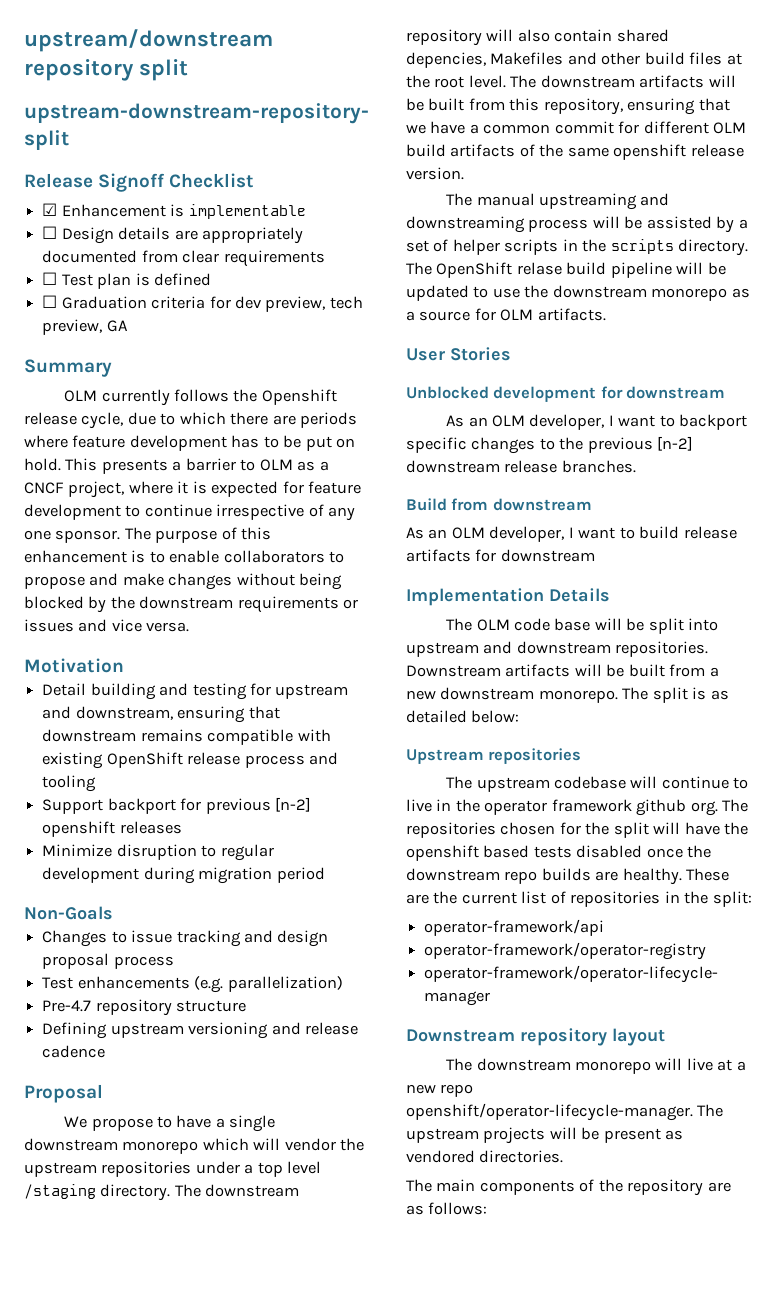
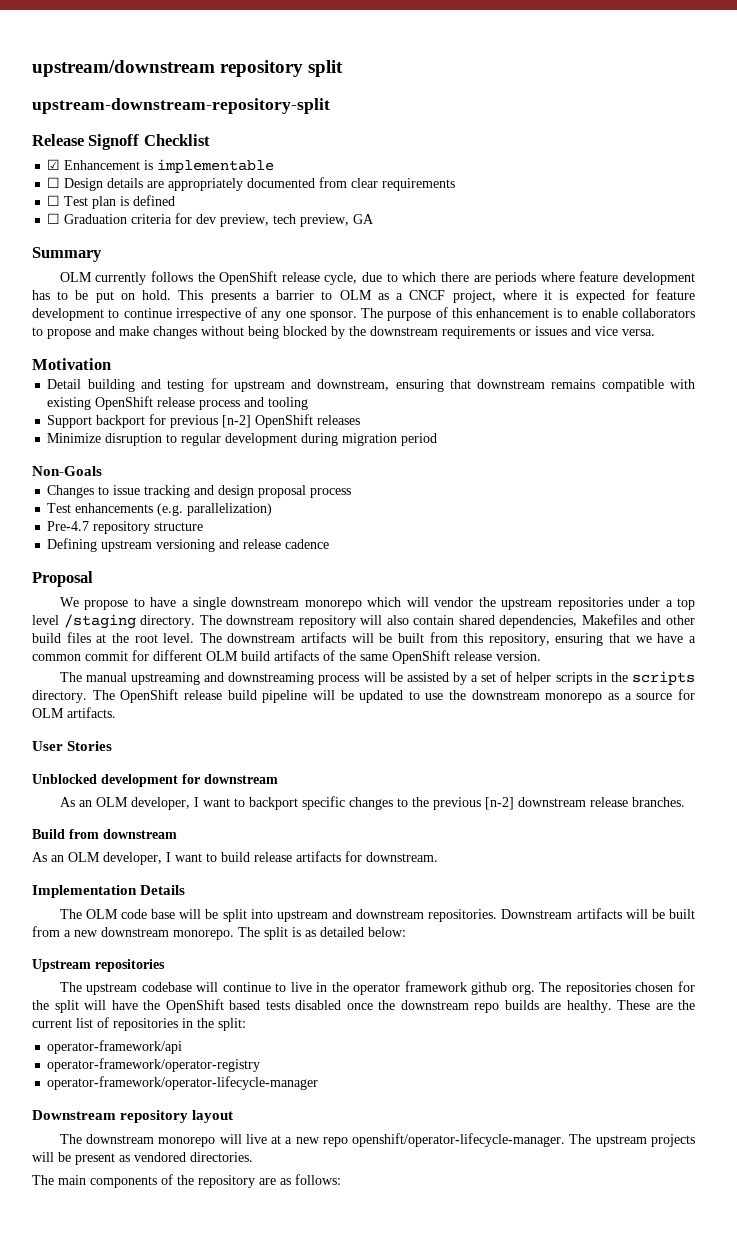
- OLM currently follows the Openshift release cycle, due to which there are periods where feature development has to be put on hold.
+ OLM currently follows the OpenShift release cycle, due to which there are periods where feature development has to be put on hold.
- Support backport for previous [n-2] openshift releases
+ Support backport for previous [n-2] OpenShift releases
- The downstream repository will also contain shared depencies, Makefiles and other build files at the root level.
+ The downstream repository will also contain shared dependencies, Makefiles and other build files at the root level.
- The downstream artifacts will be built from this repository, ensuring that we have a common commit for different OLM build artifacts of the same openshift release version.
+ The downstream artifacts will be built from this repository, ensuring that we have a common commit for different OLM build artifacts of the same OpenShift release version.
- The OpenShift relase build pipeline will be updated to use the downstream monorepo as a source for OLM artifacts.
+ The OpenShift release build pipeline will be updated to use the downstream monorepo as a source for OLM artifacts.
- As an OLM developer, I want to build release artifacts for downstream
+ As an OLM developer, I want to build release artifacts for downstream.
- The repositories chosen for the split will have the openshift based tests disabled once the downstream repo builds are healthy.
+ The repositories chosen for the split will have the OpenShift based tests disabled once the downstream repo builds are healthy.

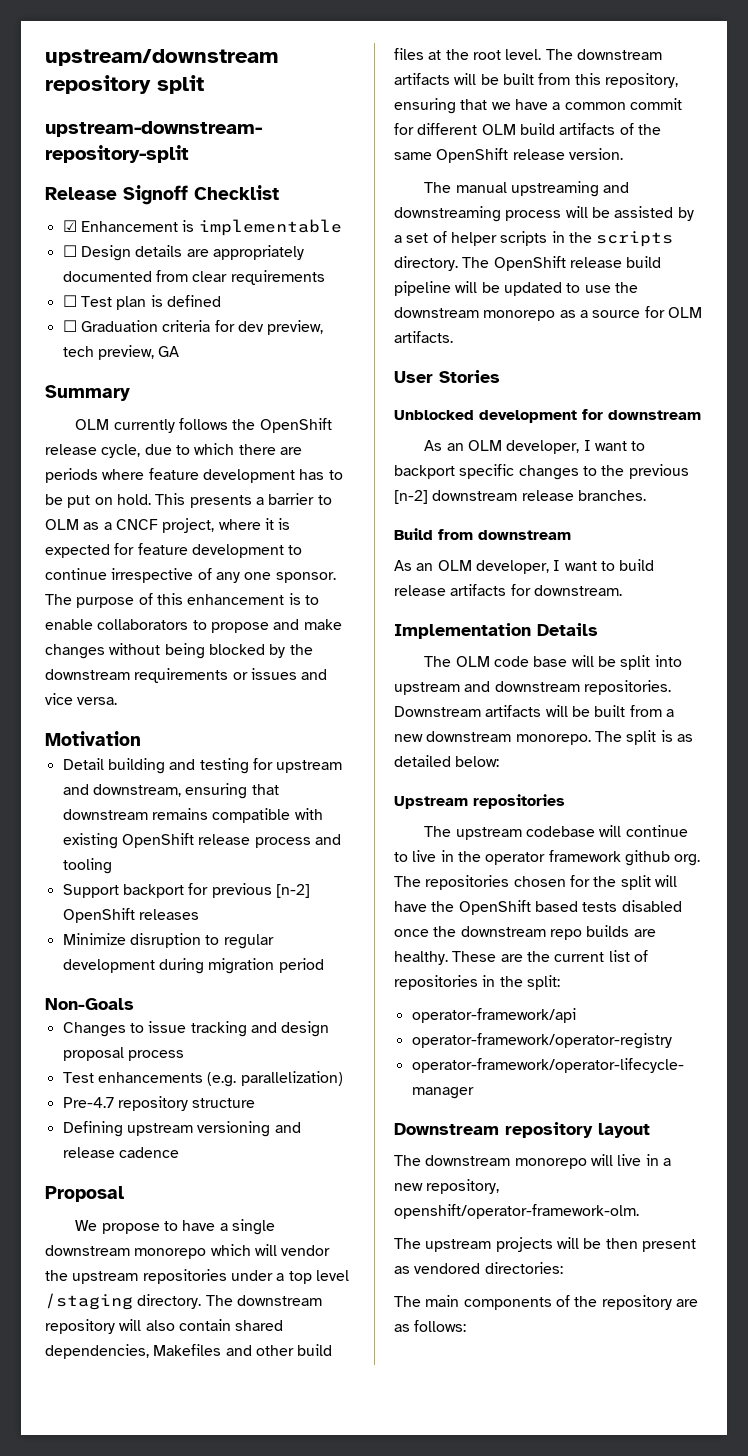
- The downstream monorepo will live at a new repo openshift/operator-lifecycle-manager. The upstream projects will be present as vendored directories.
+ The downstream monorepo will live in a new repository, openshift/operator-framework-olm.
+ The upstream projects will be then present as vendored directories:

